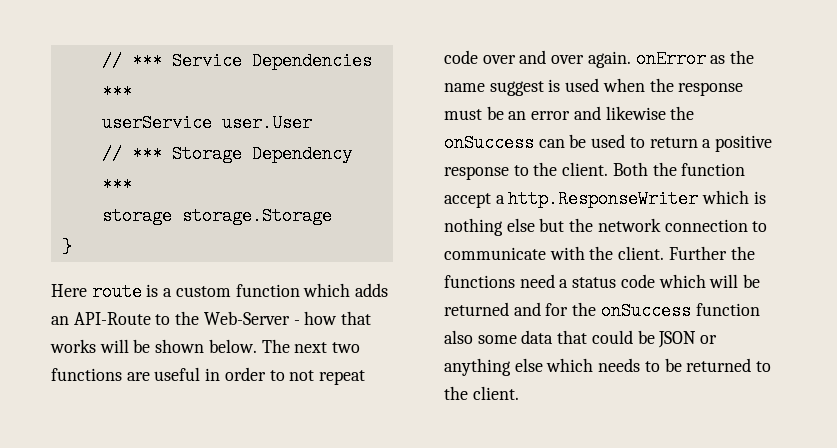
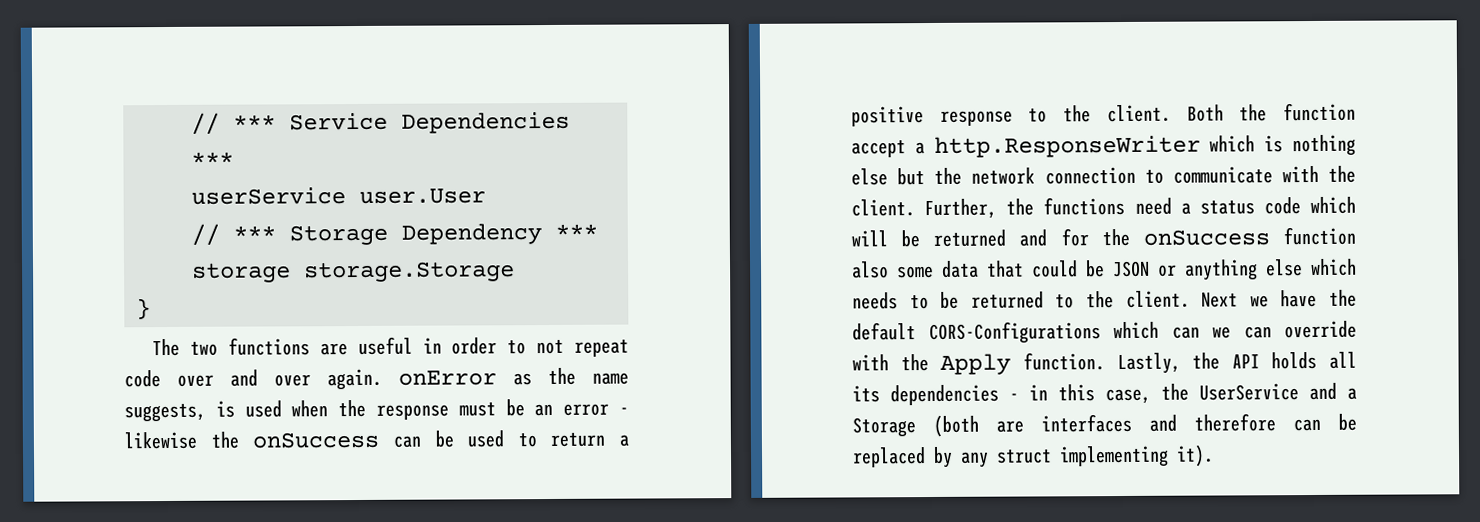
- Here route is a custom function which adds an API-Route to the Web-Server - how that works will be shown below. The next two functions are useful in order to not repeat code over and over again. onError as the name suggest is used when the response must be an error and likewise the onSuccess can be used to return a positive response to the client.
+ The two functions are useful in order to not repeat code over and over again. onError as the name suggests, is used when the response must be an error - likewise the onSuccess can be used to return a positive response to the client.
- Further the functions need a status code which will be returned and for the onSuccess function also some data that could be JSON or anything else which needs to be returned to the client.
+ Further, the functions need a status code which will be returned and for the onSuccess function also some data that could be JSON or anything else which needs to be returned to the client.
+ Next we have the default CORS-Configurations which can we can override with the Apply function. Lastly, the API holds all its dependencies - in this case, the UserService and a Storage (both are interfaces and therefore can be replaced by any struct implementing it).

